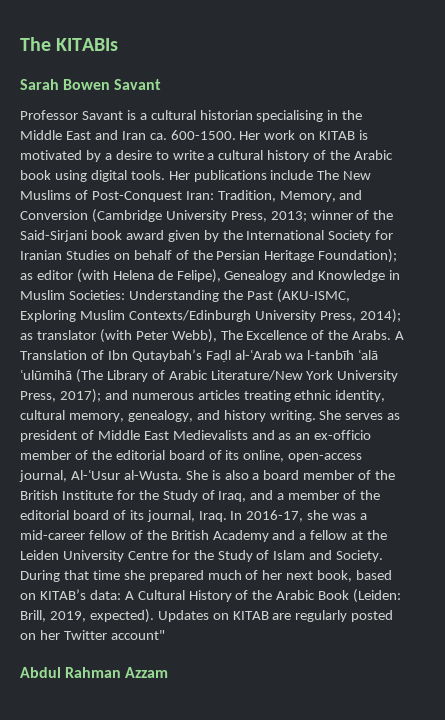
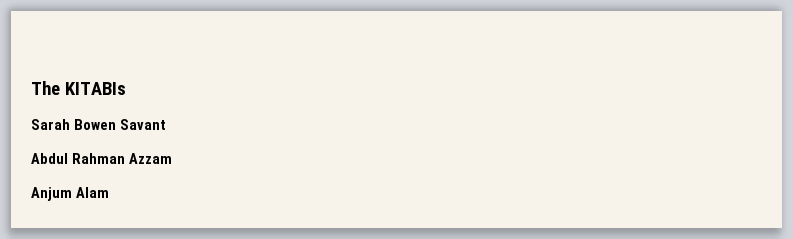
- Professor Savant is a cultural historian specialising in the Middle East and Iran ca. 600-1500. Her work on KITAB is motivated by a desire to write a cultural history of the Arabic book using digital tools. Her publications include The New Muslims of Post-Conquest Iran: Tradition, Memory, and Conversion (Cambridge University Press, 2013; winner of the Said-Sirjani book award given by the International Society for Iranian Studies on behalf of the Persian Heritage Foundation); as editor (with Helena de Felipe), Genealogy and Knowledge in Muslim Societies: Understanding the Past (AKU-ISMC, Exploring Muslim Contexts/Edinburgh University Press, 2014); as translator (with Peter Webb), The Excellence of the Arabs. A Translation of Ibn Qutaybah’s Faḍl al-ʿArab wa l-tanbīh ʿalā ʿulūmihā (The Library of Arabic Literature/New York University Press, 2017); and numerous articles treating ethnic identity, cultural memory, genealogy, and history writing. She serves as president of Middle East Medievalists and as an ex-officio member of the editorial board of its online, open-access journal, Al-ʿUsur al-Wusta. She is also a board member of the British Institute for the Study of Iraq, and a member of the editorial board of its journal, Iraq. In 2016-17, she was a mid-career fellow of the British Academy and a fellow at the Leiden University Centre for the Study of Islam and Society. During that time she prepared much of her next book, based on KITAB’s data: A Cultural History of the Arabic Book (Leiden: Brill, 2019, expected). Updates on KITAB are regularly posted on her Twitter account"
+ Anjum Alam

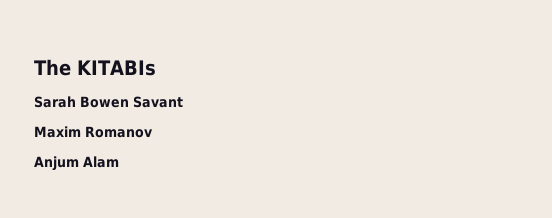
- Abdul Rahman Azzam
+ Maxim Romanov

